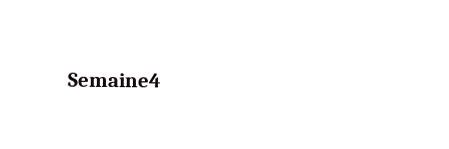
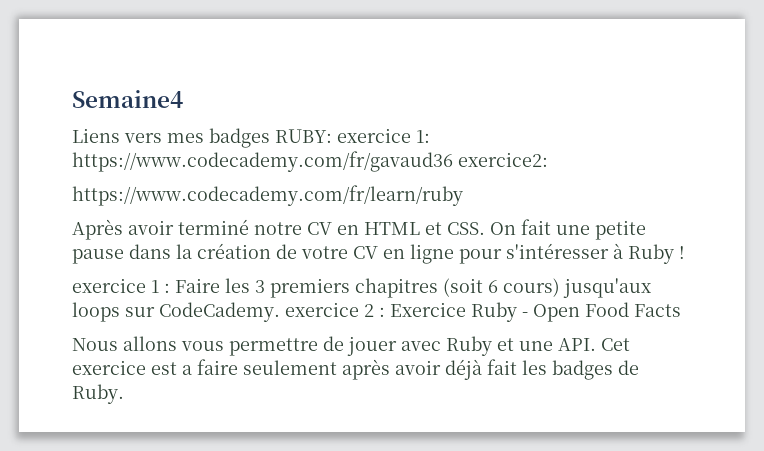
+ Liens vers mes badges RUBY: exercice 1: https://www.codecademy.com/fr/gavaud36 exercice2:
+ https://www.codecademy.com/fr/learn/ruby
+ Après avoir terminé notre CV en HTML et CSS. On fait une petite pause dans la création de votre CV en ligne pour s'intéresser à Ruby !
+ exercice 1 : Faire les 3 premiers chapitres (soit 6 cours) jusqu'aux loops sur CodeCademy. exercice 2 : Exercice Ruby - Open Food Facts
+ Nous allons vous permettre de jouer avec Ruby et une API. Cet exercice est a faire seulement après avoir déjà fait les badges de Ruby.

